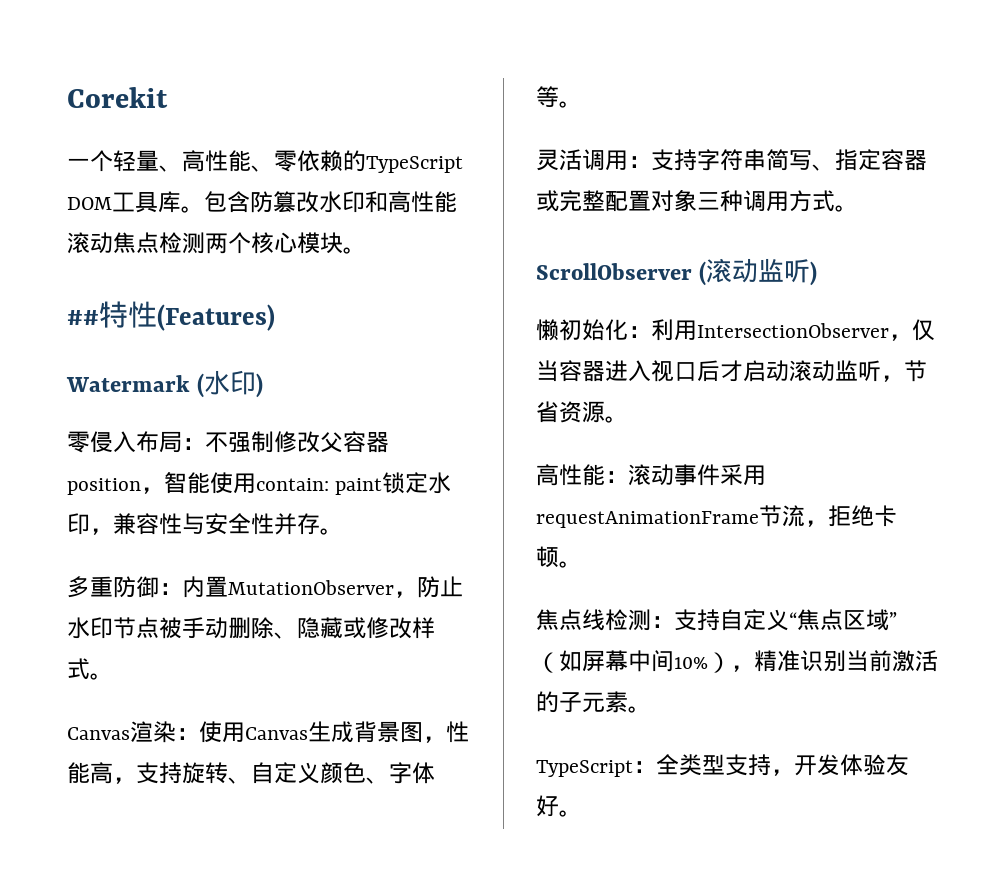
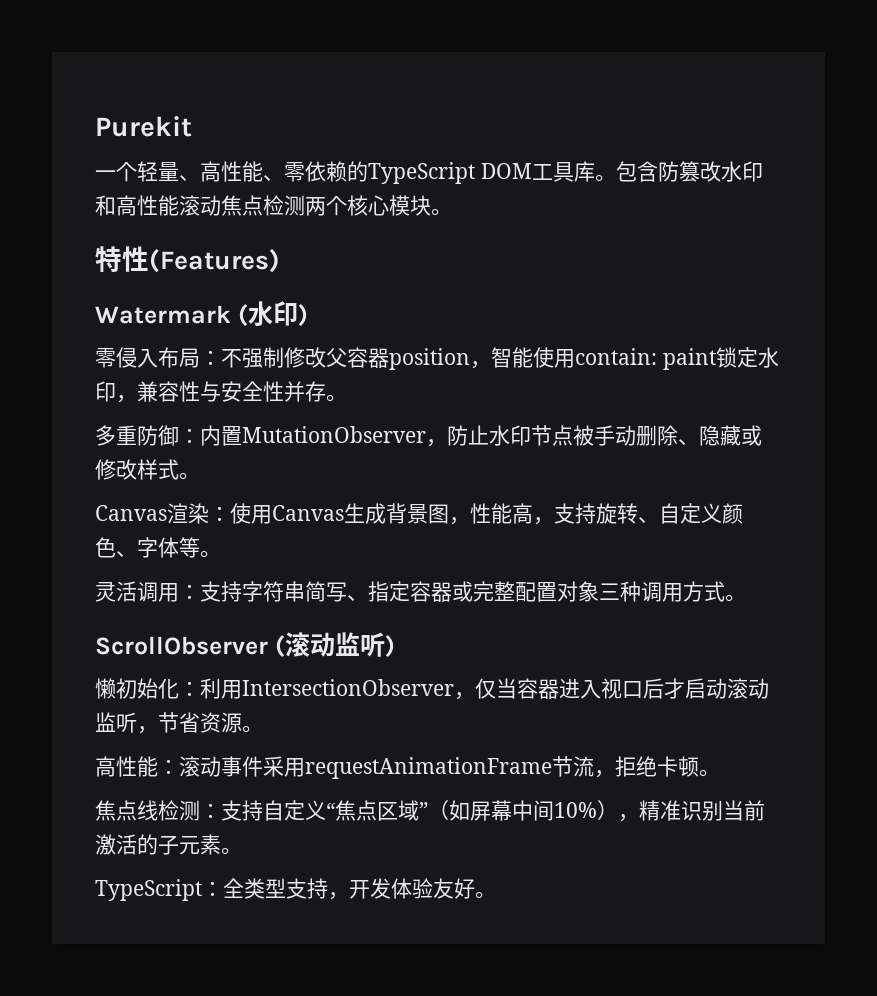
- Corekit
+ Purekit
- ##特性(Features)
+ 特性(Features)

